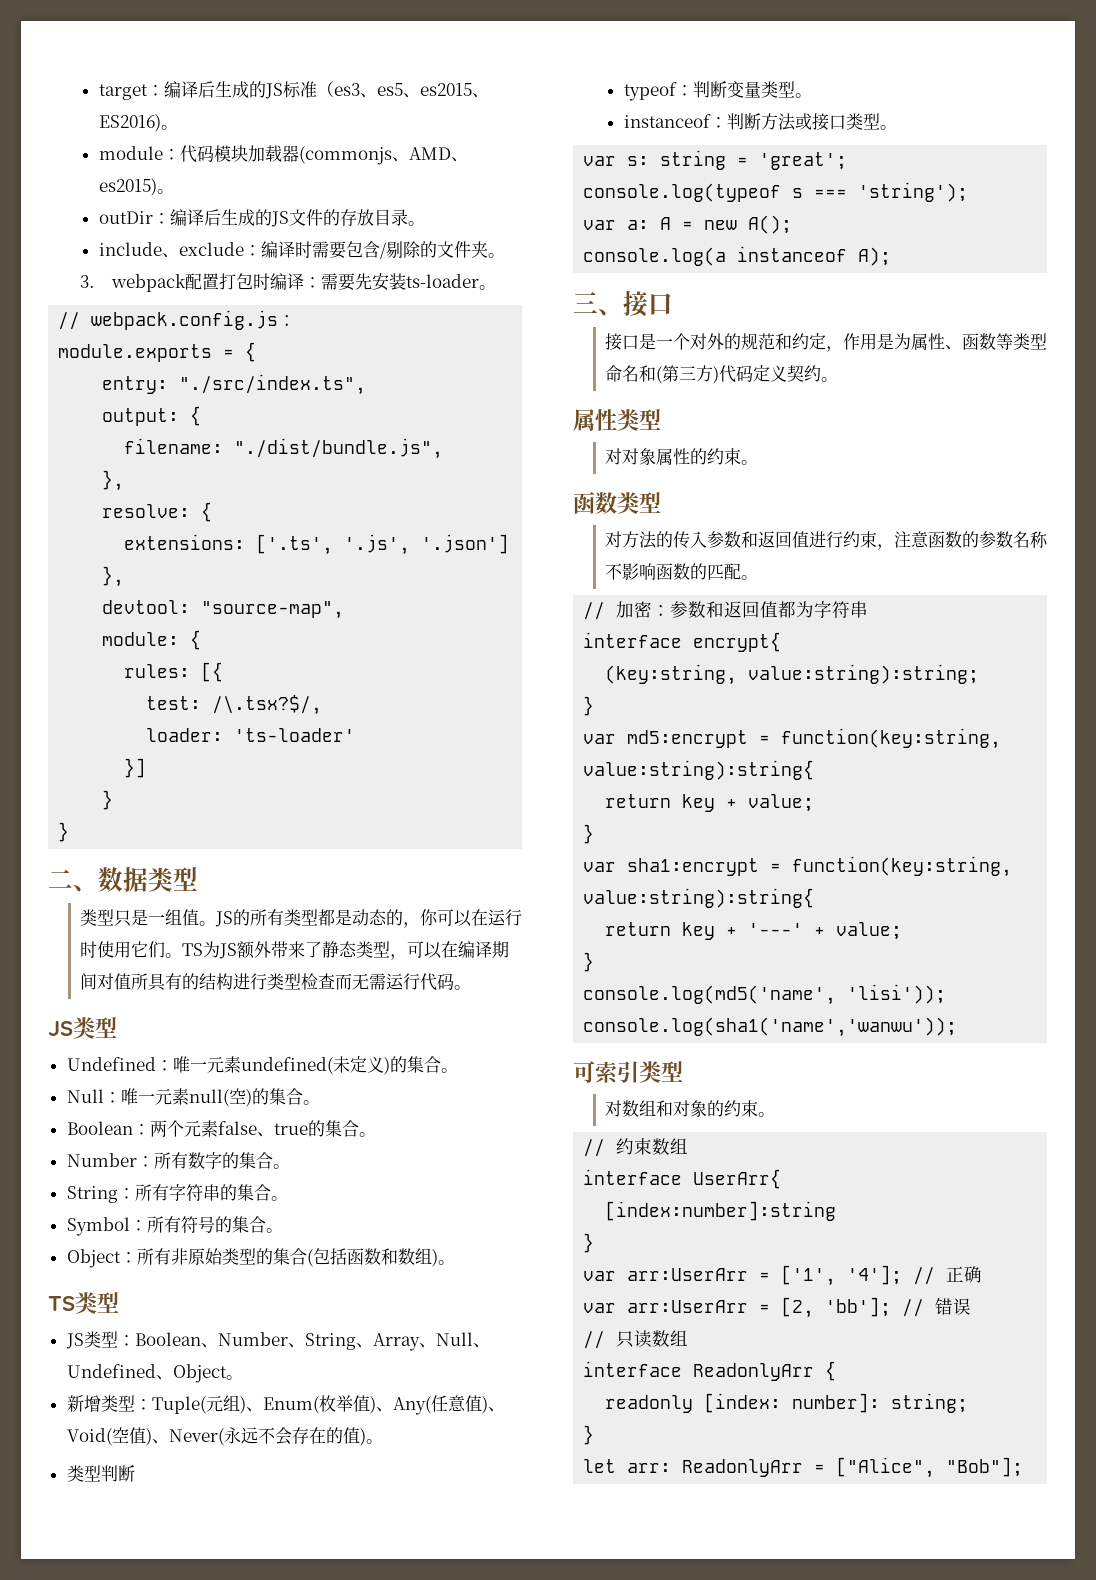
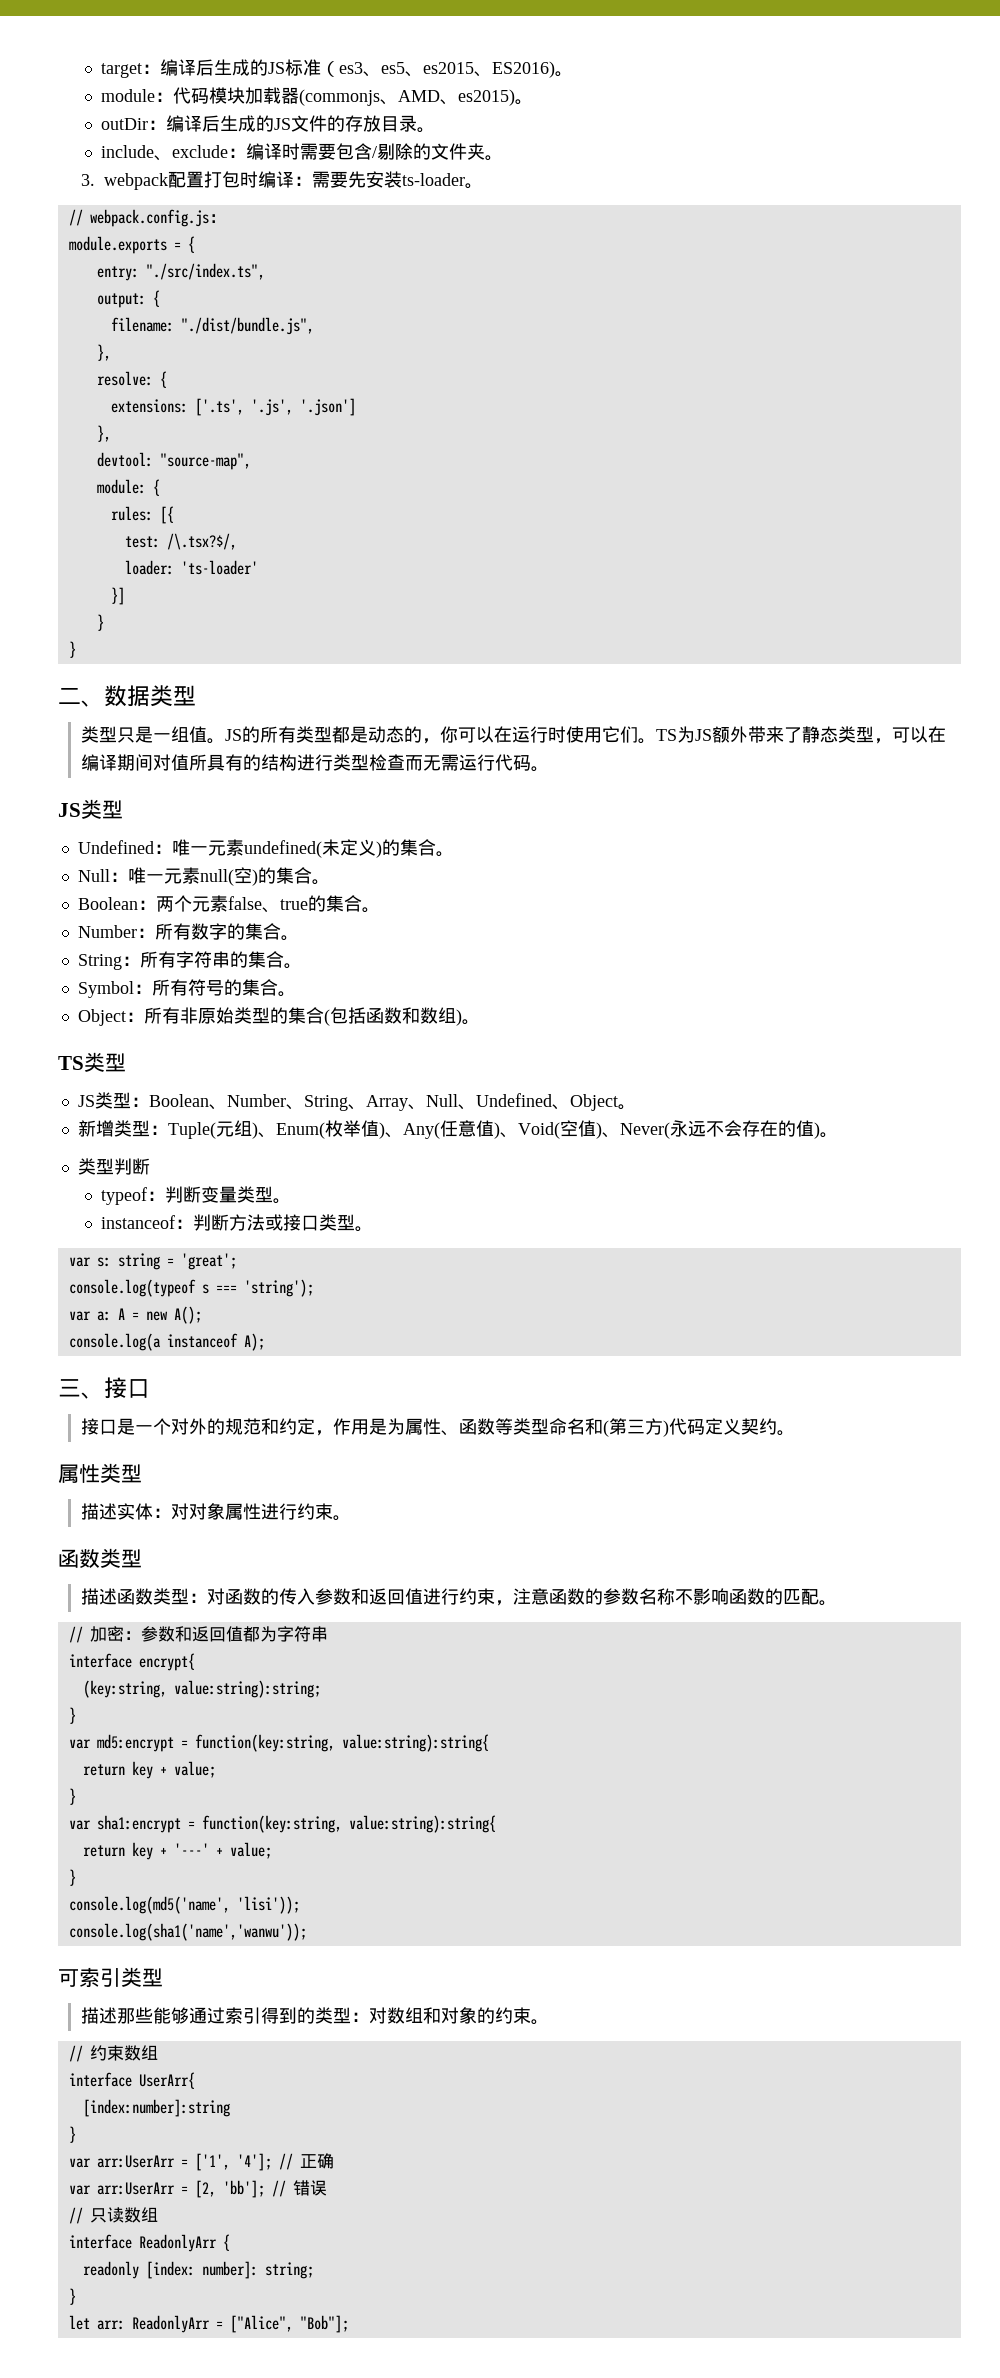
- 对对象属性的约束。
+ 描述实体：对对象属性进行约束。
- 对方法的传入参数和返回值进行约束，注意函数的参数名称不影响函数的匹配。
+ 描述函数类型：对函数的传入参数和返回值进行约束，注意函数的参数名称不影响函数的匹配。
- 对数组和对象的约束。
+ 描述那些能够通过索引得到的类型：对数组和对象的约束。

